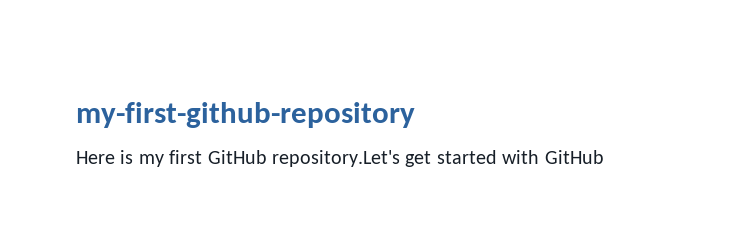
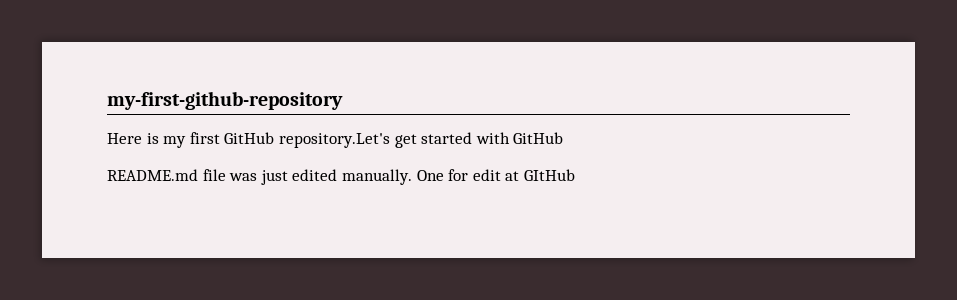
+ README.md file was just edited manually. One for edit at GItHub

